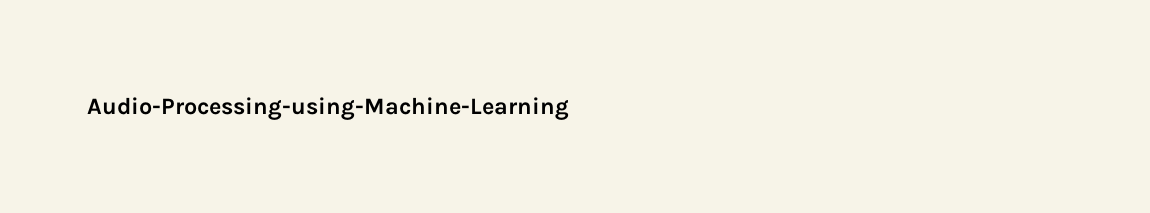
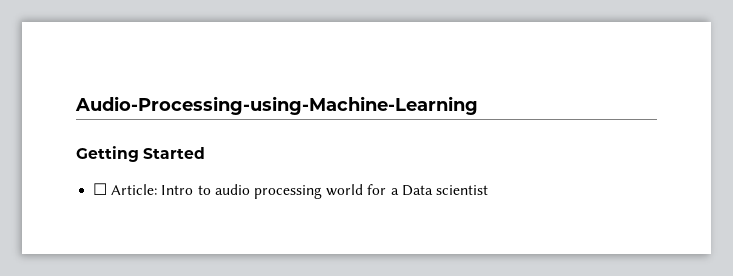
+ Getting Started
+ ☐ Article: Intro to audio processing world for a Data scientist

